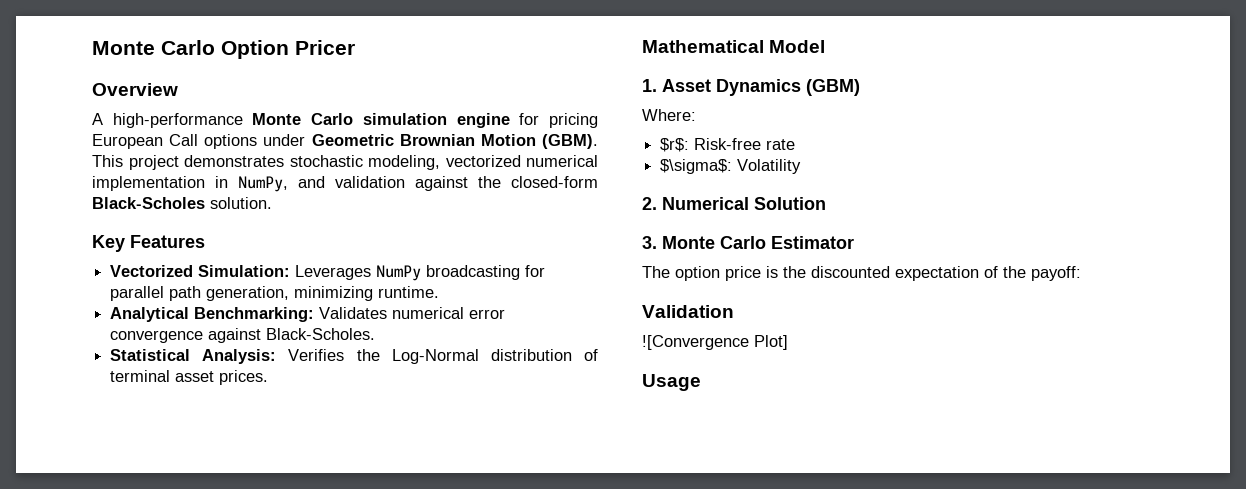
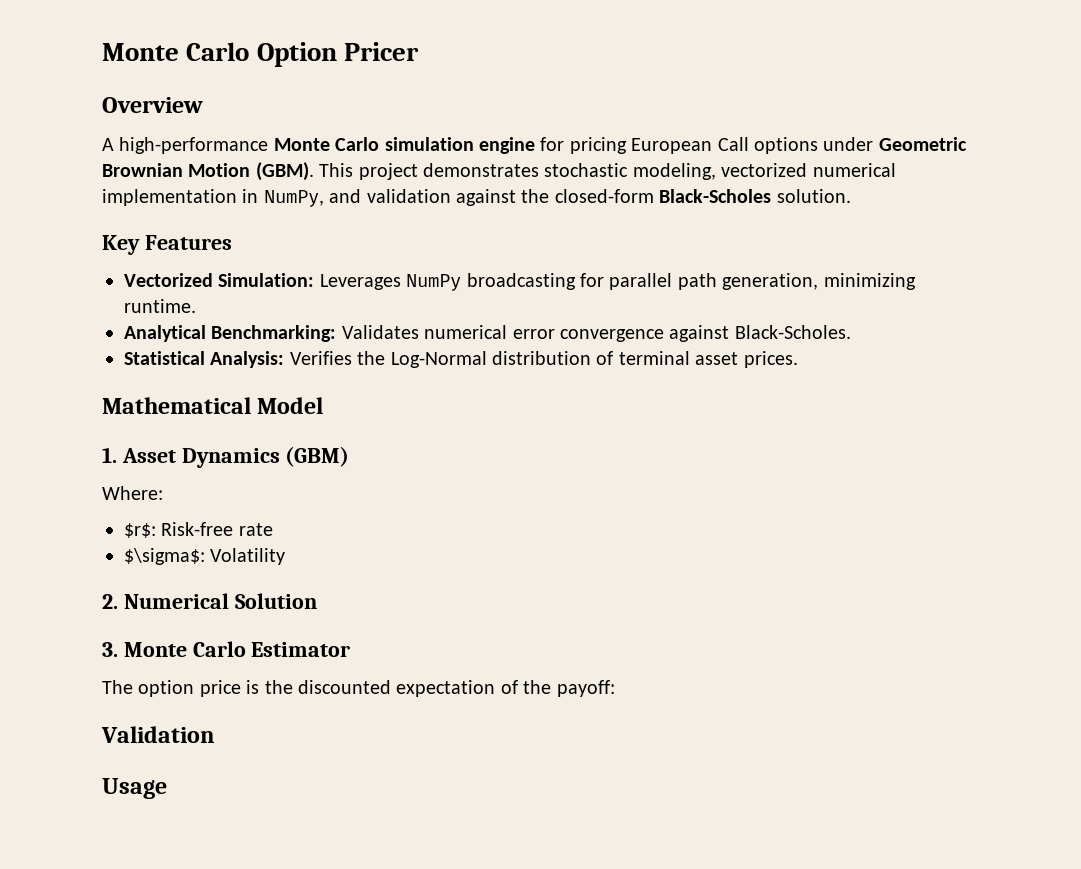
- ![Convergence Plot]

